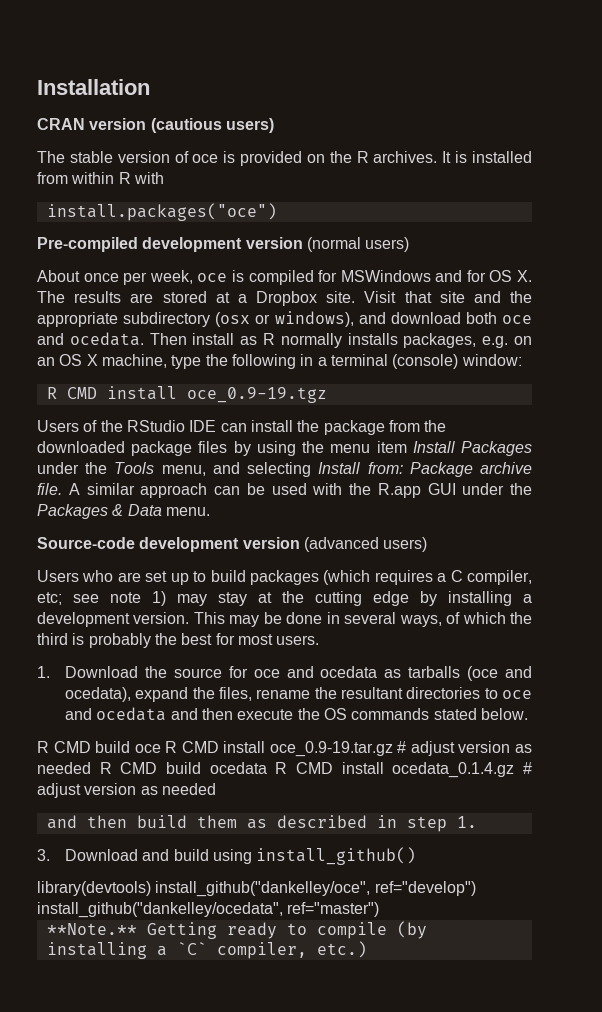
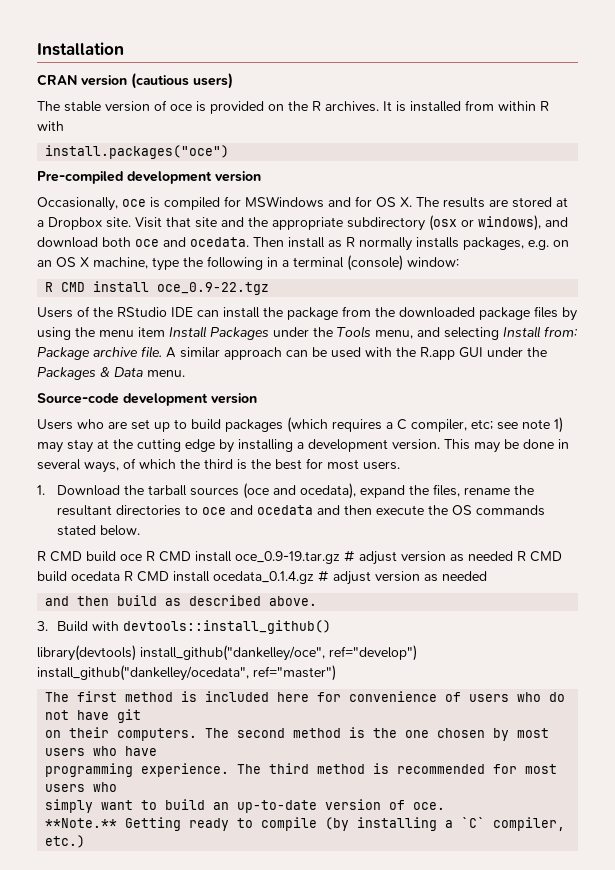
- Pre-compiled development version (normal users)
- About once per week, oce is compiled for MSWindows and for OS X. The results are stored at a Dropbox site.
+ Pre-compiled development version
+ Occasionally, oce is compiled for MSWindows and for OS X. The results are stored at a Dropbox site.
- R CMD install oce_0.9-19.tgz
+ R CMD install oce_0.9-22.tgz
- Source-code development version (advanced users)
+ Source-code development version
- This may be done in several ways, of which the third is probably the best for most users.
+ This may be done in several ways, of which the third is the best for most users.
- 1. Download the source for oce and ocedata as tarballs (oce and ocedata), expand the files, rename the resultant directories to oce and ocedata and then execute the OS commands stated below.
+ 1. Download the tarball sources (oce and ocedata), expand the files, rename the resultant directories to oce and ocedata and then execute the OS commands stated below.
- and then build them as described in step 1.
- 3. Download and build using install_github()
+ and then build as described above.
+ 3. Build with devtools::install_github()
+ The first method is included here for convenience of users who do not have git
+ on their computers. The second method is the one chosen by most users who have
+ programming experience. The third method is recommended for most users who
+ simply want to build an up-to-date version of oce.

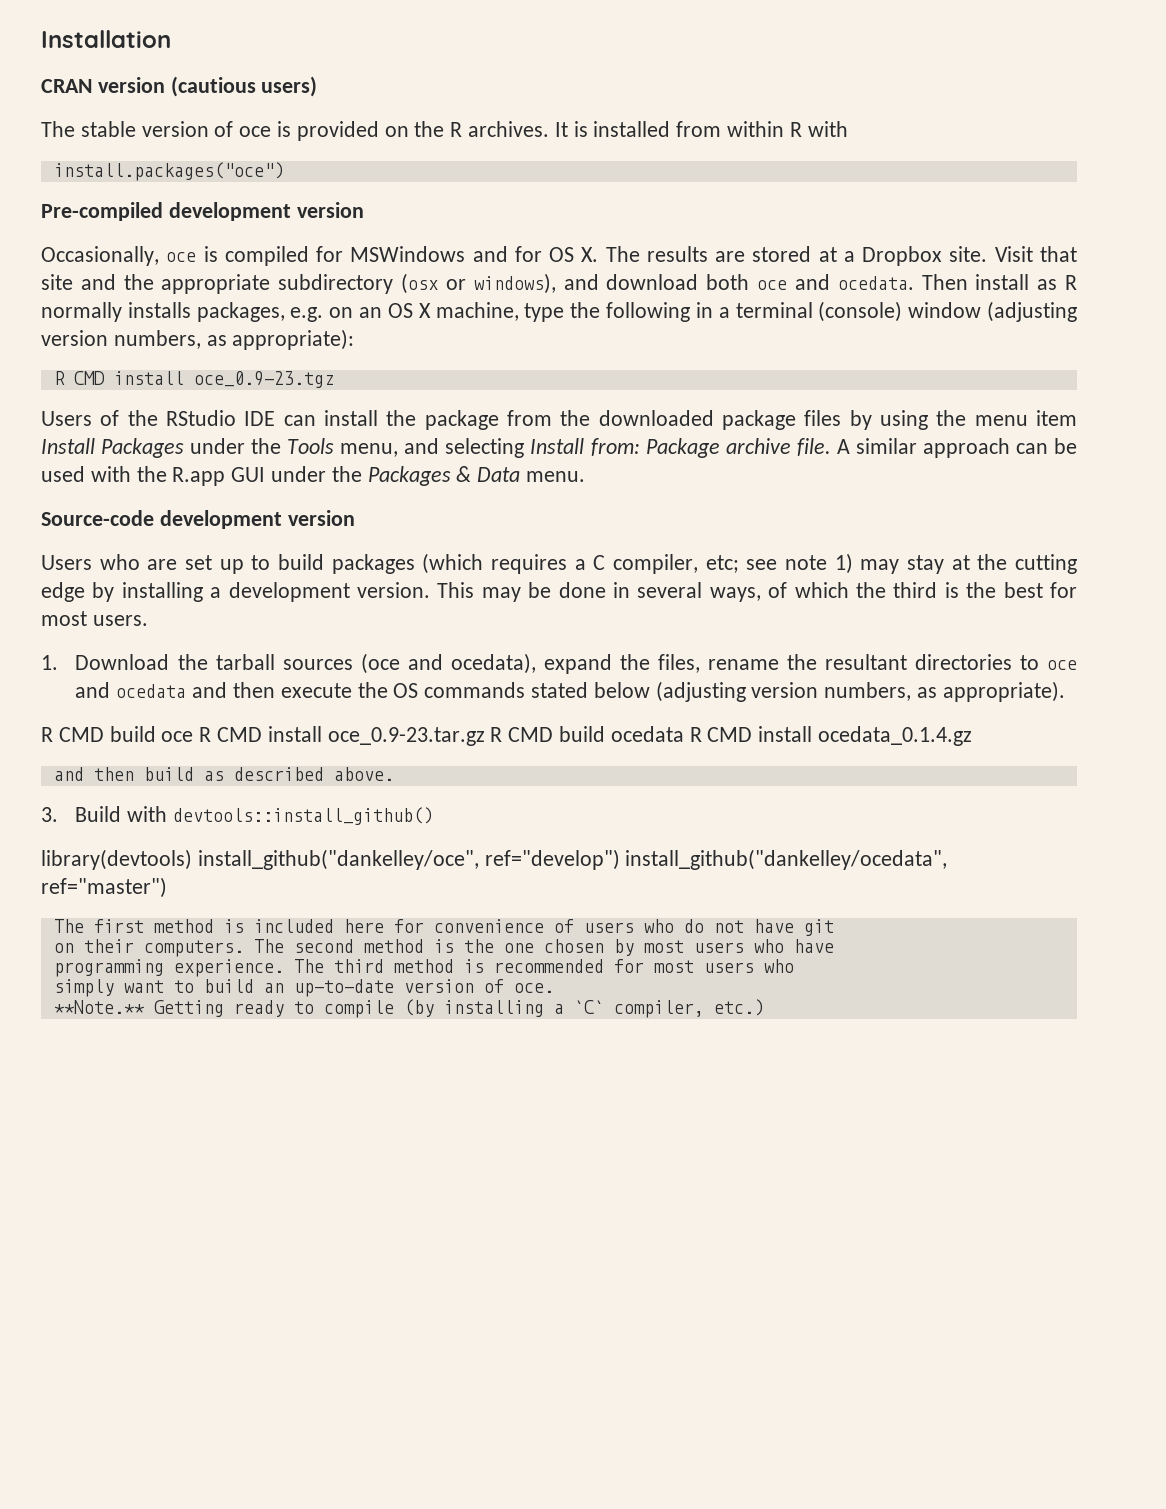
- Then install as R normally installs packages, e.g. on an OS X machine, type the following in a terminal (console) window:
- R CMD install oce_0.9-22.tgz
+ Then install as R normally installs packages, e.g. on an OS X machine, type the following in a terminal (console) window (adjusting version numbers, as appropriate):
+ R CMD install oce_0.9-23.tgz
- 1. Download the tarball sources (oce and ocedata), expand the files, rename the resultant directories to oce and ocedata and then execute the OS commands stated below.
+ 1. Download the tarball sources (oce and ocedata), expand the files, rename the resultant directories to oce and ocedata and then execute the OS commands stated below (adjusting version numbers, as appropriate).
- R CMD build oce R CMD install oce_0.9-19.tar.gz # adjust version as needed R CMD build ocedata R CMD install ocedata_0.1.4.gz # adjust version as needed
+ R CMD build oce R CMD install oce_0.9-23.tar.gz R CMD build ocedata R CMD install ocedata_0.1.4.gz

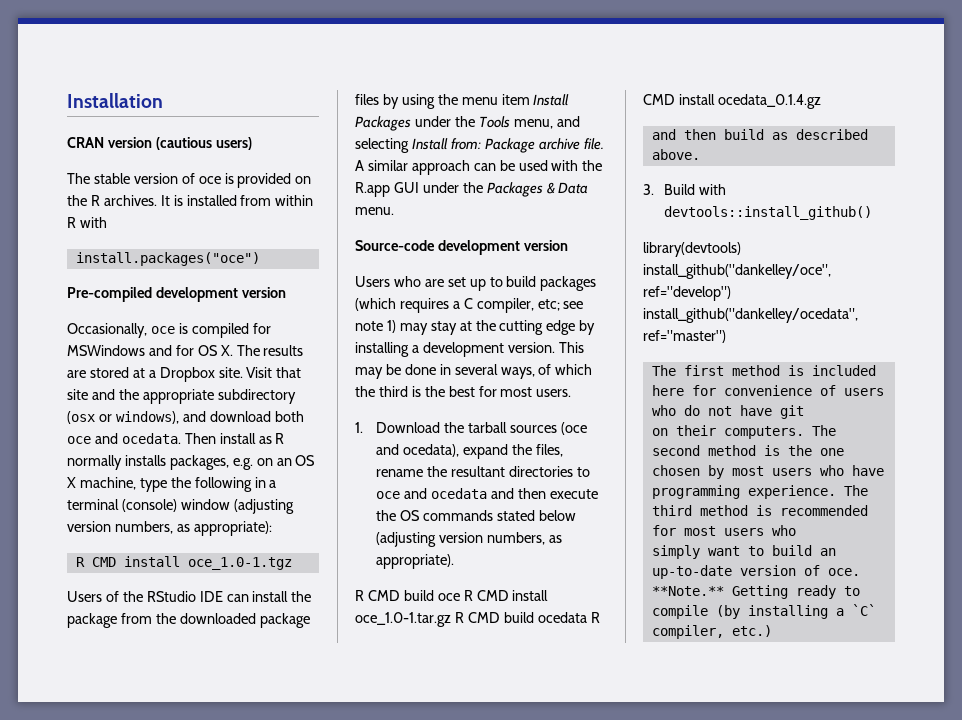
- R CMD install oce_0.9-23.tgz
+ R CMD install oce_1.0-1.tgz
- R CMD build oce R CMD install oce_0.9-23.tar.gz R CMD build ocedata R CMD install ocedata_0.1.4.gz
+ R CMD build oce R CMD install oce_1.0-1.tar.gz R CMD build ocedata R CMD install ocedata_0.1.4.gz

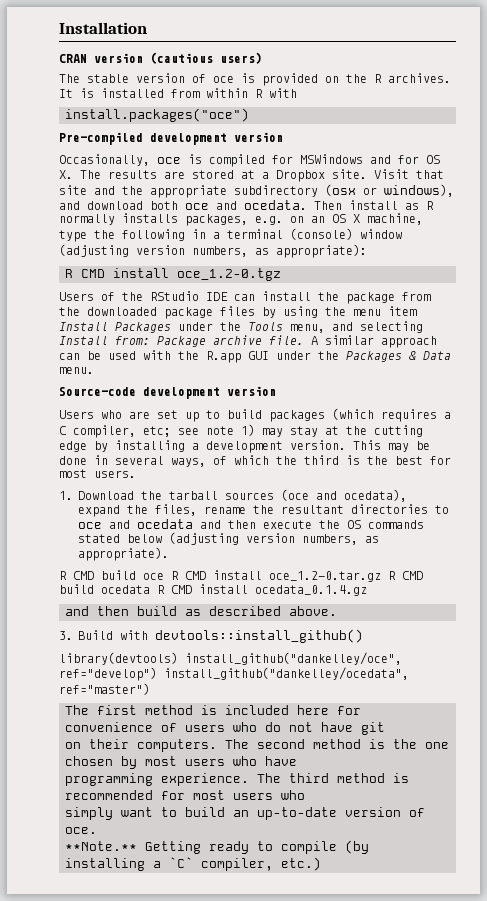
- R CMD install oce_1.0-1.tgz
+ R CMD install oce_1.2-0.tgz
- R CMD build oce R CMD install oce_1.0-1.tar.gz R CMD build ocedata R CMD install ocedata_0.1.4.gz
+ R CMD build oce R CMD install oce_1.2-0.tar.gz R CMD build ocedata R CMD install ocedata_0.1.4.gz

